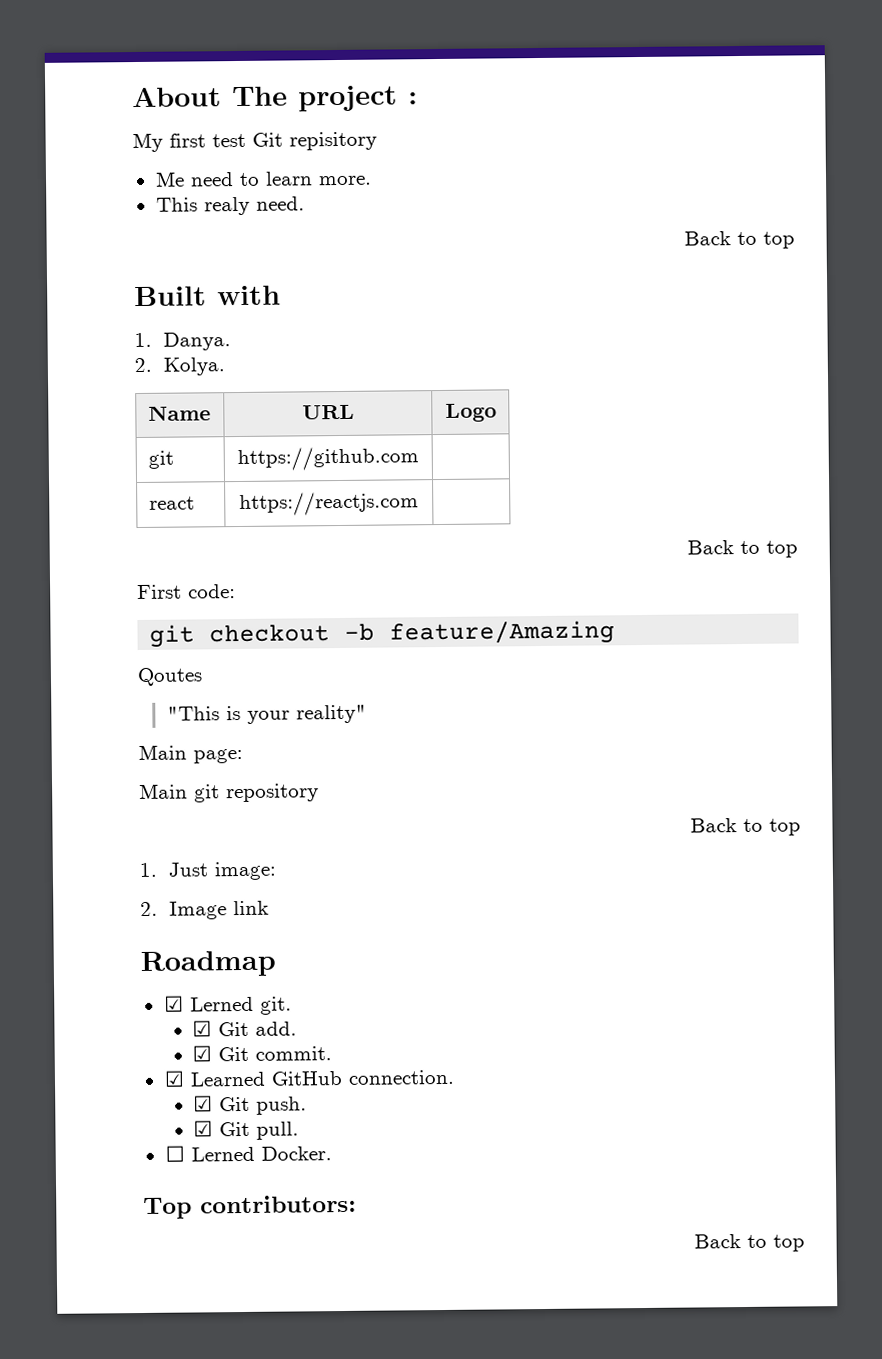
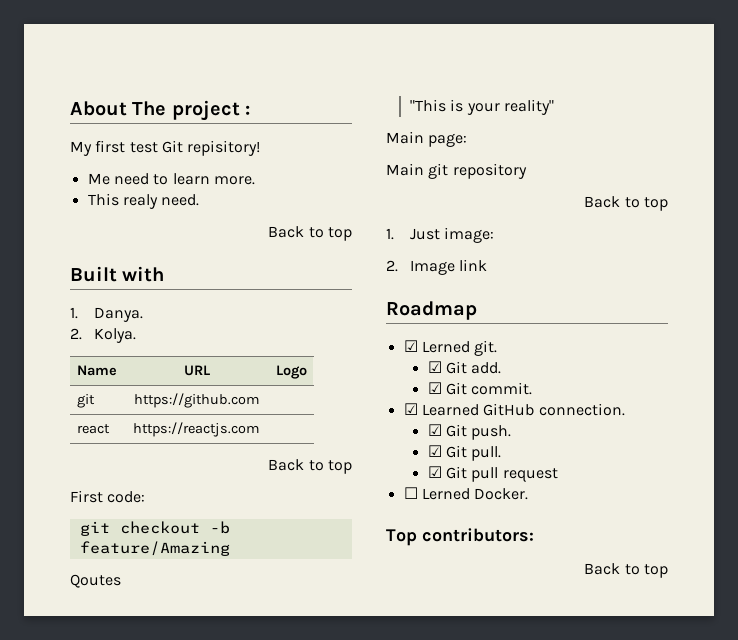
- My first test Git repisitory
+ My first test Git repisitory!
+ ☑ Git pull request

